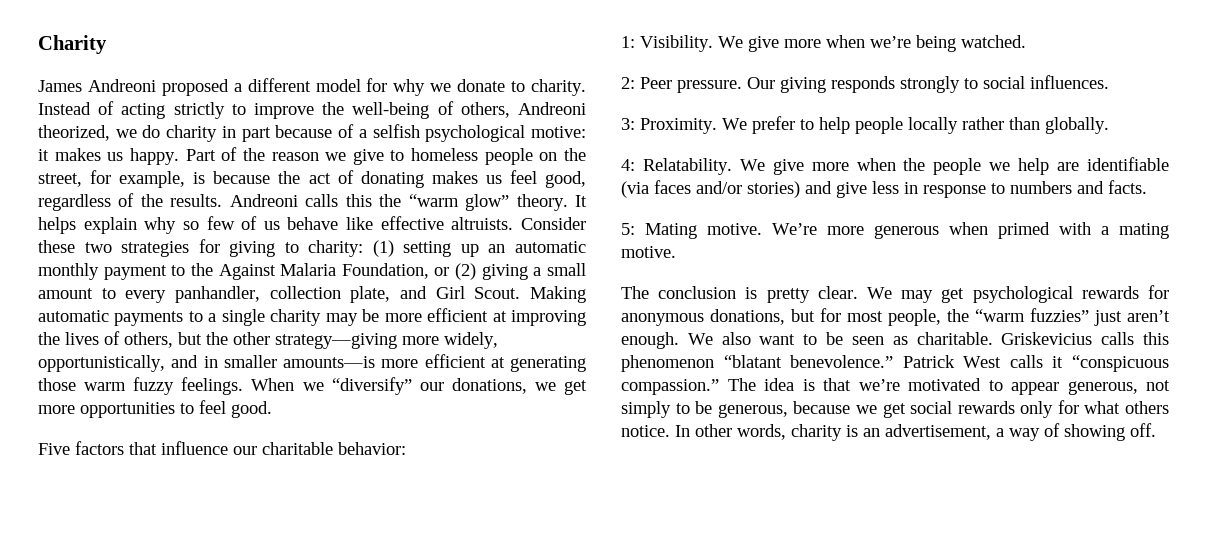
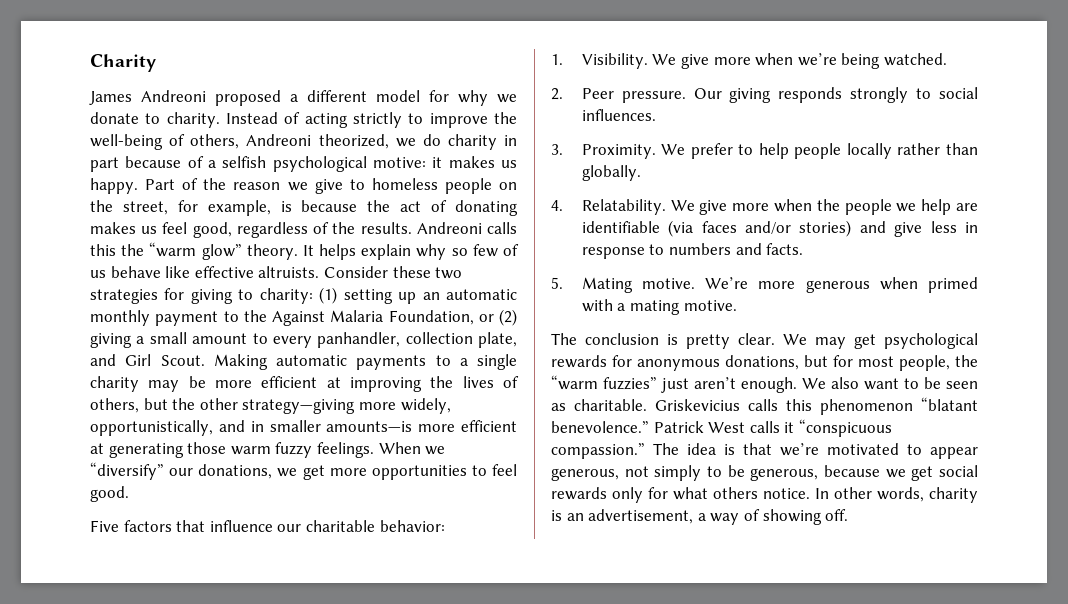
- 1: Visibility.
+ 1. Visibility.
- 2: Peer pressure.
+ 2. Peer pressure.
- 3: Proximity.
+ 3. Proximity.
- 4: Relatability.
+ 4. Relatability.
- 5: Mating motive.
+ 5. Mating motive.

